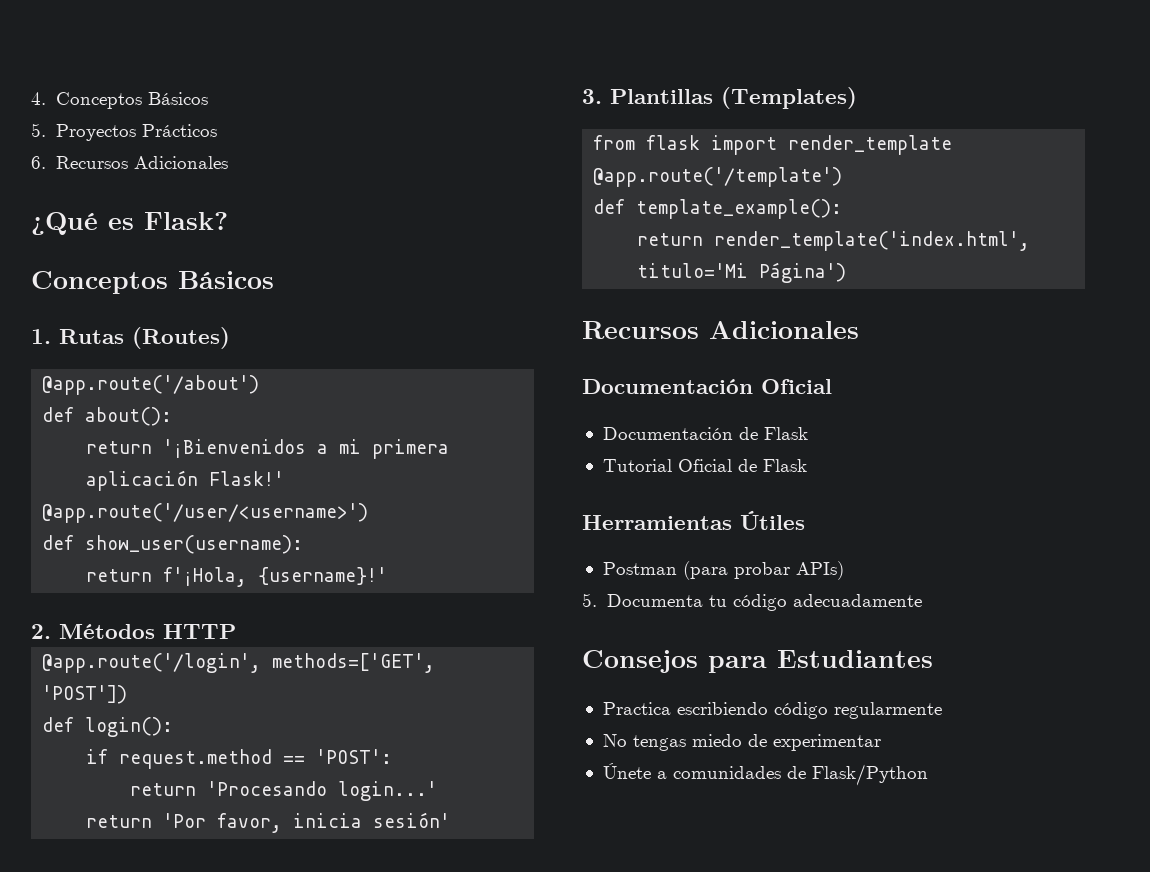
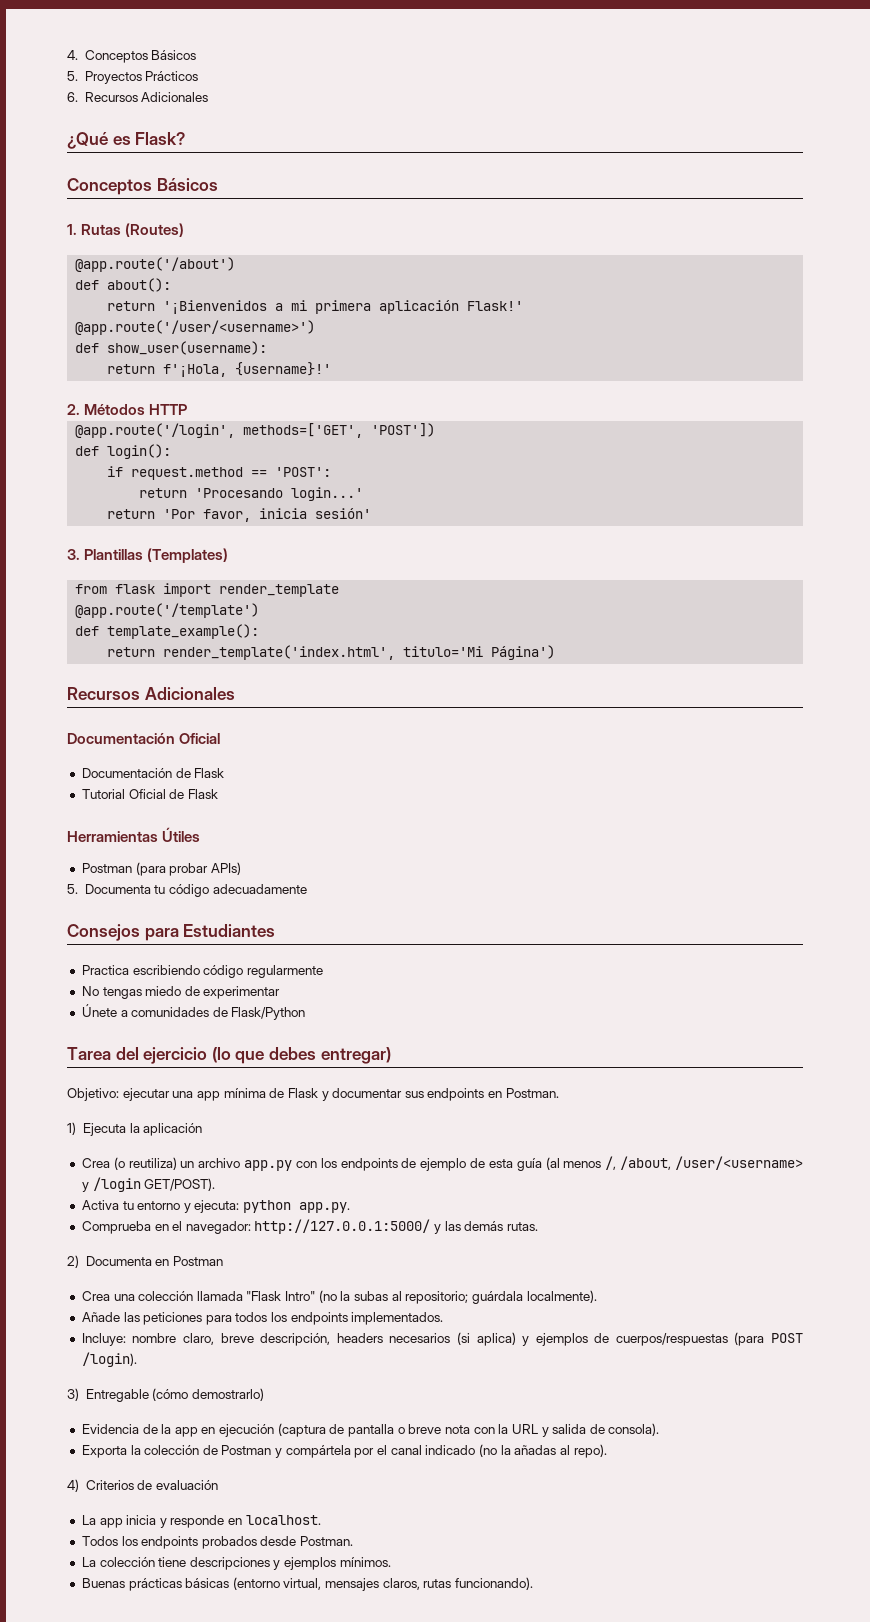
+ Tarea del ejercicio (lo que debes entregar)
+ Objetivo: ejecutar una app mínima de Flask y documentar sus endpoints en Postman.
+ 1) Ejecuta la aplicación
+ Crea (o reutiliza) un archivo app.py con los endpoints de ejemplo de esta guía (al menos /, /about, /user/<username> y /login GET/POST).
+ Activa tu entorno y ejecuta: python app.py.
+ Comprueba en el navegador: http://127.0.0.1:5000/ y las demás rutas.
+ 2) Documenta en Postman
+ Crea una colección llamada "Flask Intro" (no la subas al repositorio; guárdala localmente).
+ Añade las peticiones para todos los endpoints implementados.
+ Incluye: nombre claro, breve descripción, headers necesarios (si aplica) y ejemplos de cuerpos/respuestas (para POST /login).
+ 3) Entregable (cómo demostrarlo)
+ Evidencia de la app en ejecución (captura de pantalla o breve nota con la URL y salida de consola).
+ Exporta la colección de Postman y compártela por el canal indicado (no la añadas al repo).
+ 4) Criterios de evaluación
+ La app inicia y responde en localhost.
+ Todos los endpoints probados desde Postman.
+ La colección tiene descripciones y ejemplos mínimos.
+ Buenas prácticas básicas (entorno virtual, mensajes claros, rutas funcionando).

